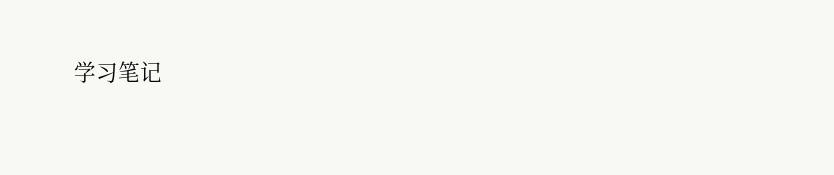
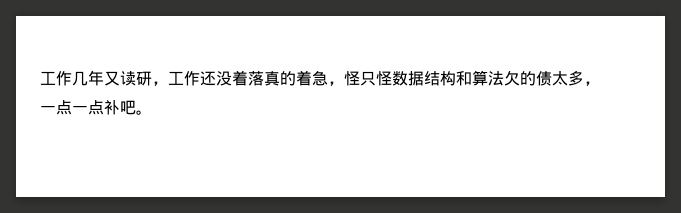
- 学习笔记
+ 工作几年又读研，工作还没着落真的着急，怪只怪数据结构和算法欠的债太多，一点一点补吧。

